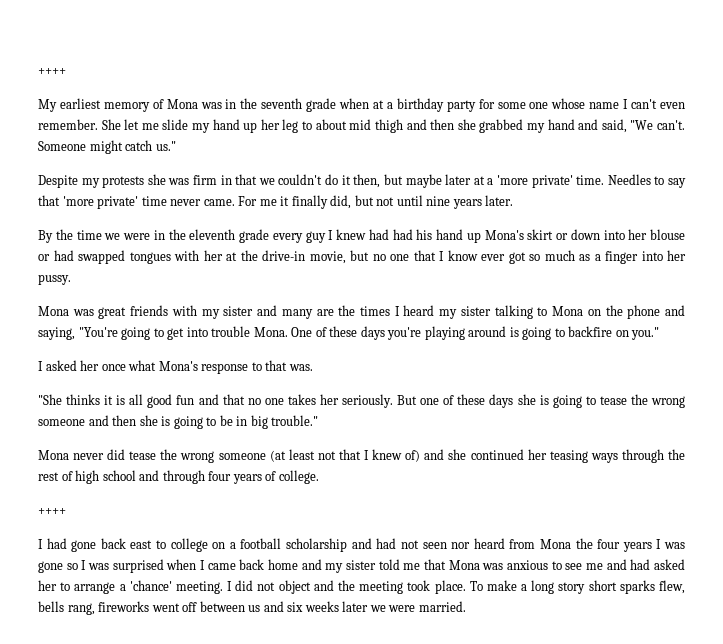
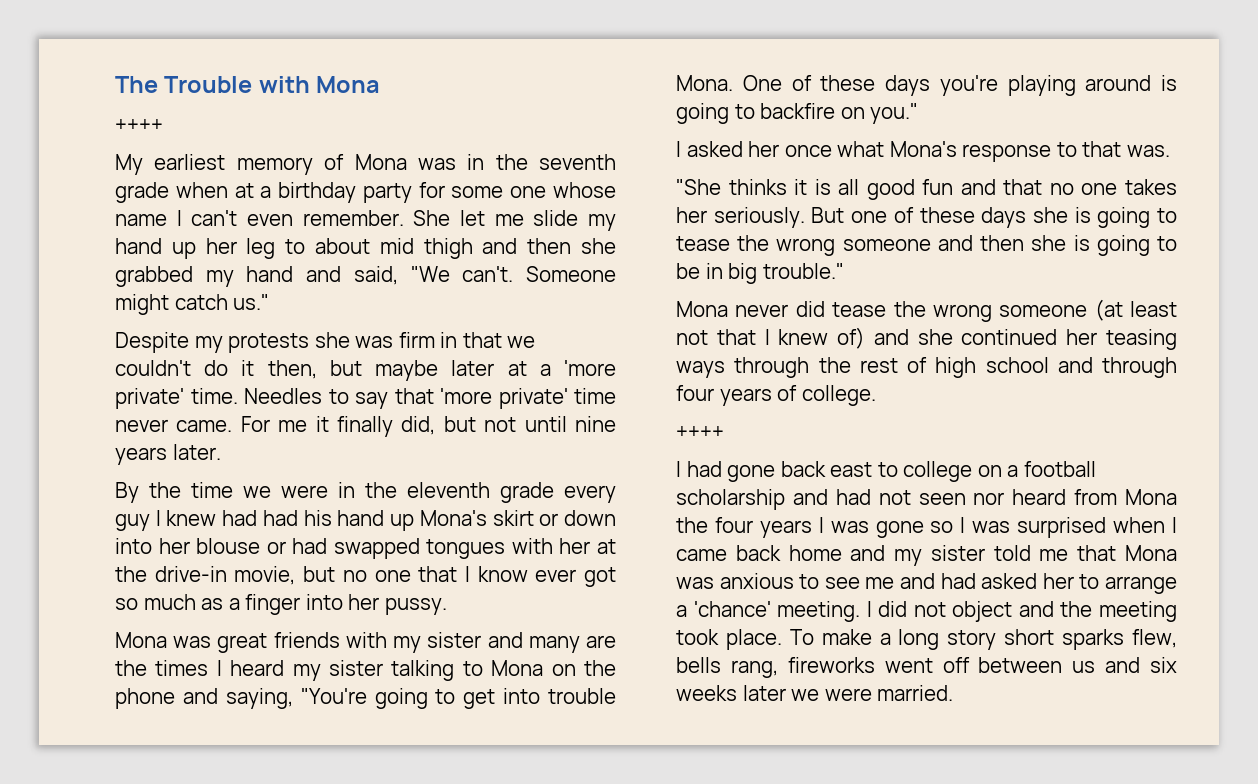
+ The Trouble with Mona

